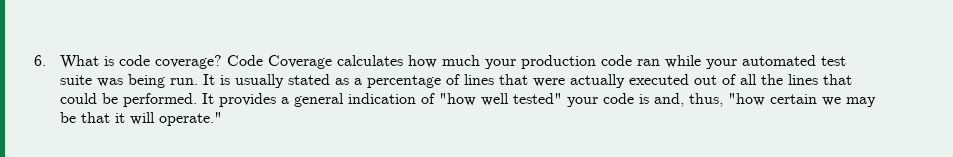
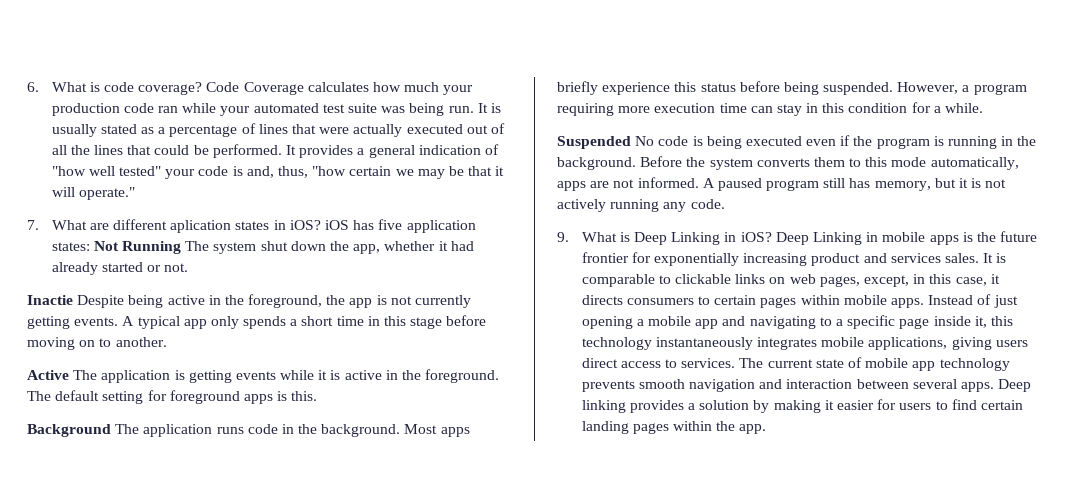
+ 7. What are different aplication states in iOS? iOS has five application states: Not Running The system shut down the app, whether it had already started or not.
+ Inactie Despite being active in the foreground, the app is not currently getting events. A typical app only spends a short time in this stage before moving on to another.
+ Active The application is getting events while it is active in the foreground. The default setting for foreground apps is this.
+ Background The application runs code in the background. Most apps briefly experience this status before being suspended. However, a program requiring more execution time can stay in this condition for a while.
+ Suspended No code is being executed even if the program is running in the background. Before the system converts them to this mode automatically, apps are not informed. A paused program still has memory, but it is not actively running any code.
+ 9. What is Deep Linking in iOS? Deep Linking in mobile apps is the future frontier for exponentially increasing product and services sales. It is comparable to clickable links on web pages, except, in this case, it directs consumers to certain pages within mobile apps. Instead of just opening a mobile app and navigating to a specific page inside it, this technology instantaneously integrates mobile applications, giving users direct access to services. The current state of mobile app technology prevents smooth navigation and interaction between several apps. Deep linking provides a solution by making it easier for users to find certain landing pages within the app.

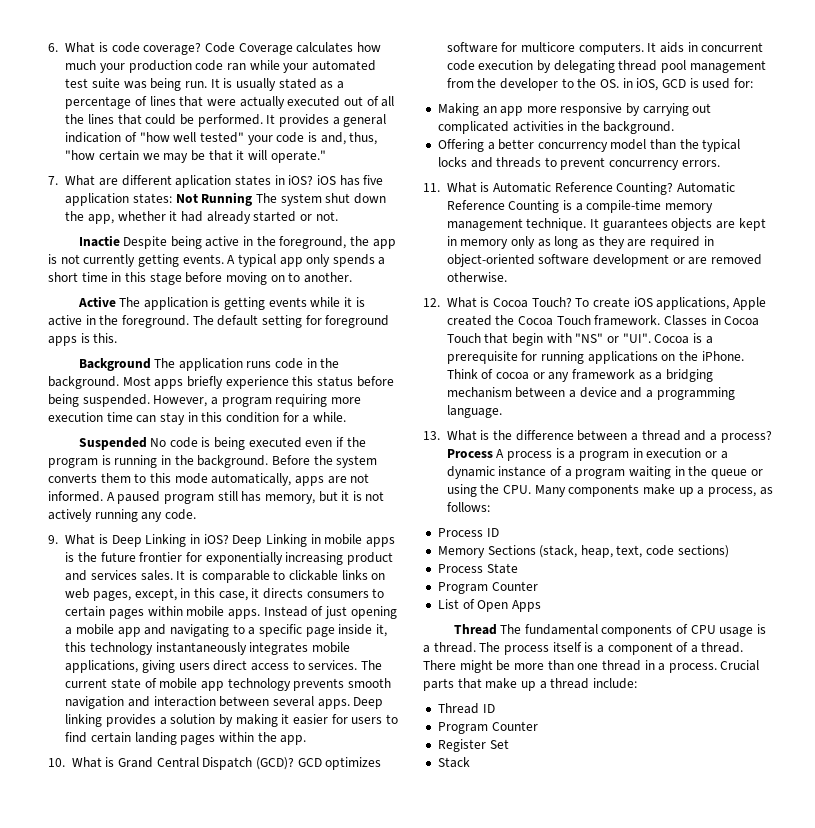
+ 10. What is Grand Central Dispatch (GCD)? GCD optimizes software for multicore computers. It aids in concurrent code execution by delegating thread pool management from the developer to the OS. in iOS, GCD is used for:
+ Making an app more responsive by carrying out complicated activities in the background.
+ Offering a better concurrency model than the typical locks and threads to prevent concurrency errors.
+ 11. What is Automatic Reference Counting? Automatic Reference Counting is a compile-time memory management technique. It guarantees objects are kept in memory only as long as they are required in object-oriented software development or are removed otherwise.
+ 12. What is Cocoa Touch? To create iOS applications, Apple created the Cocoa Touch framework. Classes in Cocoa Touch that begin with "NS" or "UI". Cocoa is a prerequisite for running applications on the iPhone. Think of cocoa or any framework as a bridging mechanism between a device and a programming language.
+ 13. What is the difference between a thread and a process? Process A process is a program in execution or a dynamic instance of a program waiting in the queue or using the CPU. Many components make up a process, as follows:
+ Process ID
+ Memory Sections (stack, heap, text, code sections)
+ Process State
+ Program Counter
+ List of Open Apps
+ Thread The fundamental components of CPU usage is a thread. The process itself is a component of a thread. There might be more than one thread in a process. Crucial parts that make up a thread include:
+ Thread ID
+ Program Counter
+ Register Set
+ Stack

